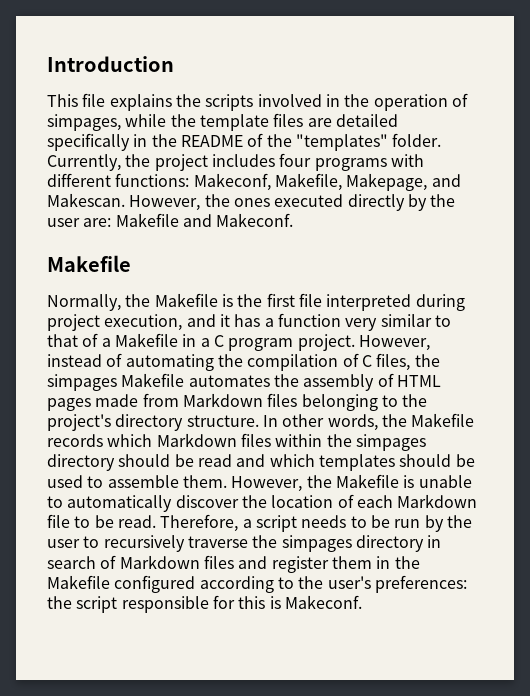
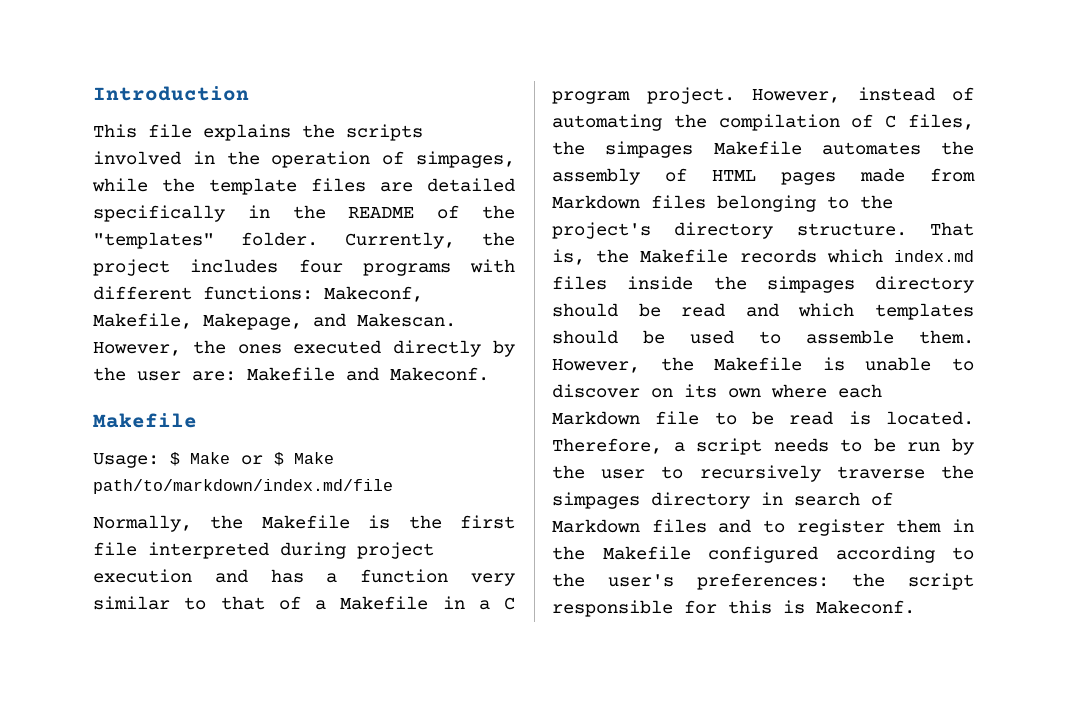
+ Usage: $ Make or $ Make path/to/markdown/index.md/file
- Normally, the Makefile is the first file interpreted during project execution, and it has a function very similar to that of a Makefile in a C program project.
+ Normally, the Makefile is the first file interpreted during project execution and has a function very similar to that of a Makefile in a C program project.
- In other words, the Makefile records which Markdown files within the simpages directory should be read and which templates should be used to assemble them.
+ That is, the Makefile records which index.md files inside the simpages directory should be read and which templates should be used to assemble them.
- However, the Makefile is unable to automatically discover the location of each Markdown file to be read.
+ However, the Makefile is unable to discover on its own where each Markdown file to be read is located.
- Therefore, a script needs to be run by the user to recursively traverse the simpages directory in search of Markdown files and register them in the Makefile configured according to the user's preferences: the script responsible for this is Makeconf.
+ Therefore, a script needs to be run by the user to recursively traverse the simpages directory in search of Markdown files and to register them in the Makefile configured according to the user's preferences: the script responsible for this is Makeconf.

